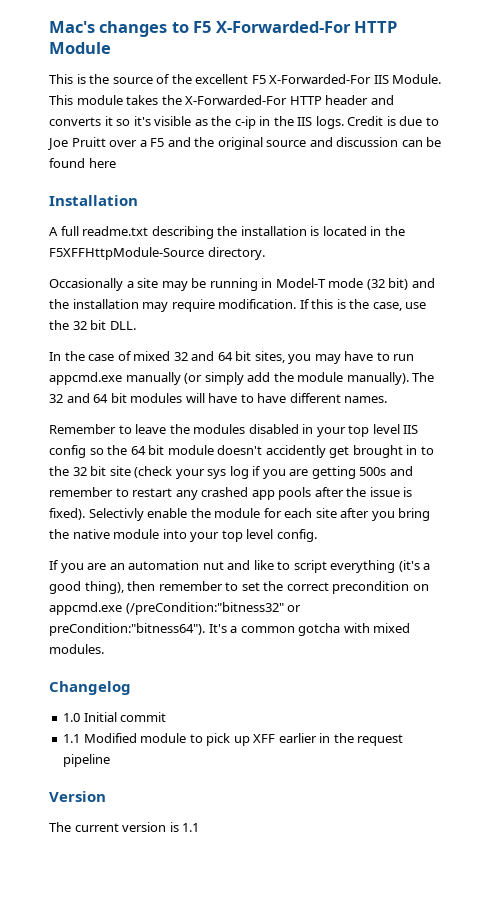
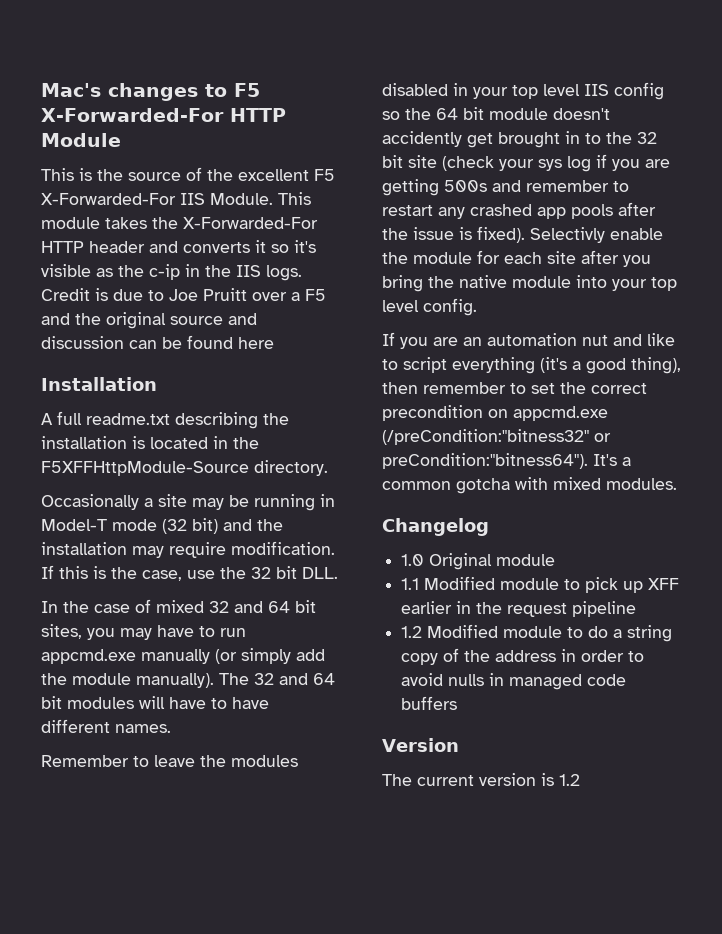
- 1.0 Initial commit
+ 1.0 Original module
+ 1.2 Modified module to do a string copy of the address in order to avoid nulls in managed code buffers
- The current version is 1.1
+ The current version is 1.2

